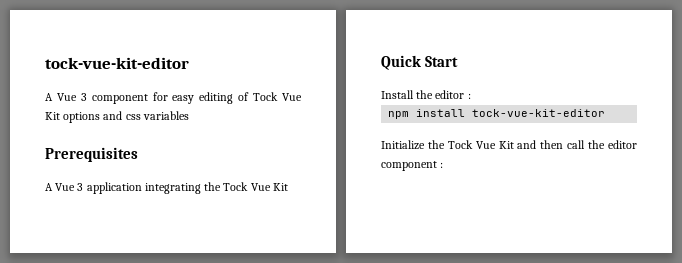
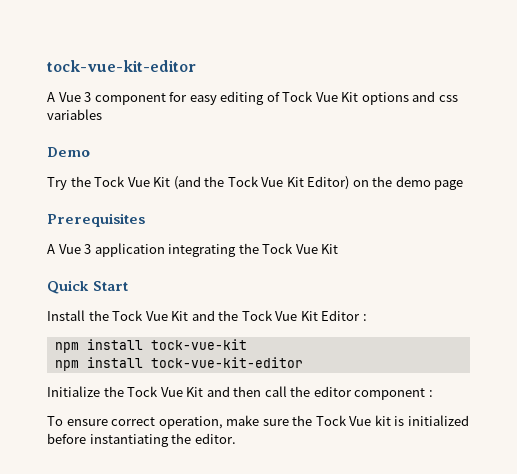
+ Demo
+ Try the Tock Vue Kit (and the Tock Vue Kit Editor) on the demo page
- Install the editor :
+ Install the Tock Vue Kit and the Tock Vue Kit Editor :
+ npm install tock-vue-kit
+ To ensure correct operation, make sure the Tock Vue kit is initialized before instantiating the editor.

